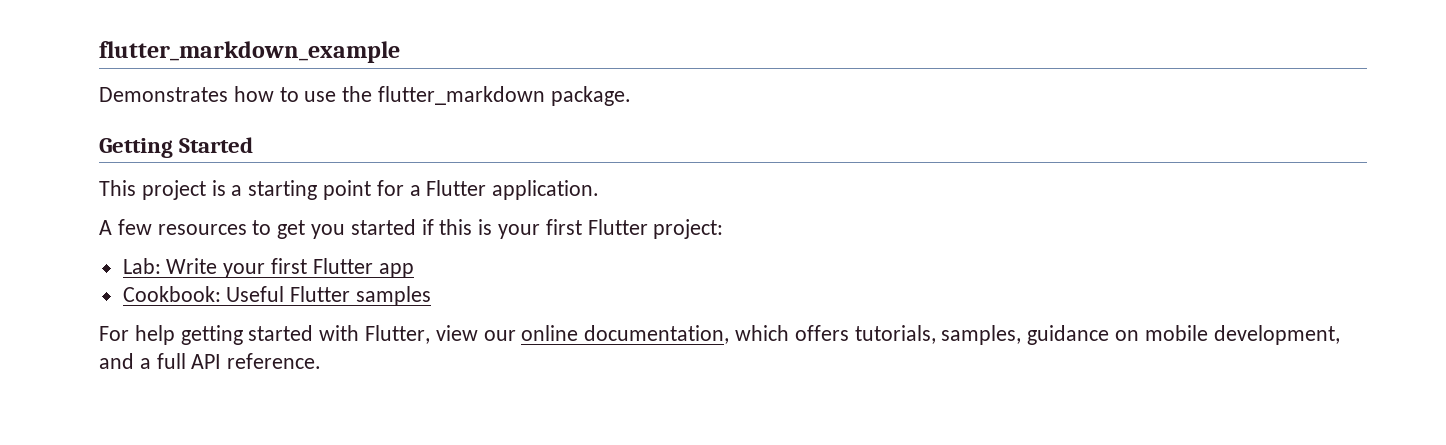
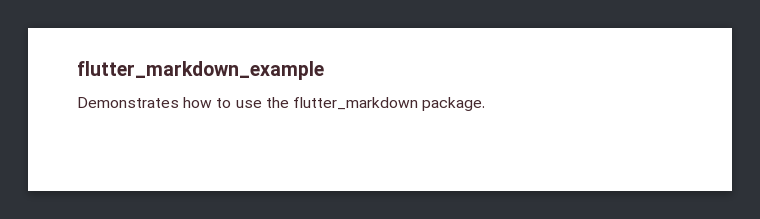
- Getting Started
- This project is a starting point for a Flutter application.
- A few resources to get you started if this is your first Flutter project:
- Lab: Write your first Flutter app
- Cookbook: Useful Flutter samples
- For help getting started with Flutter, view our online documentation, which offers tutorials, samples, guidance on mobile development, and a full API reference.

